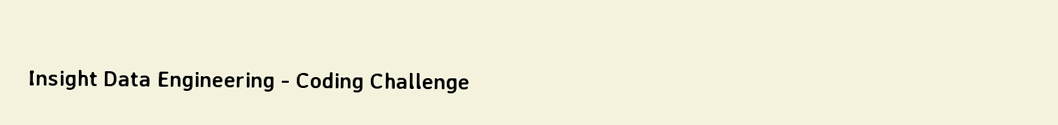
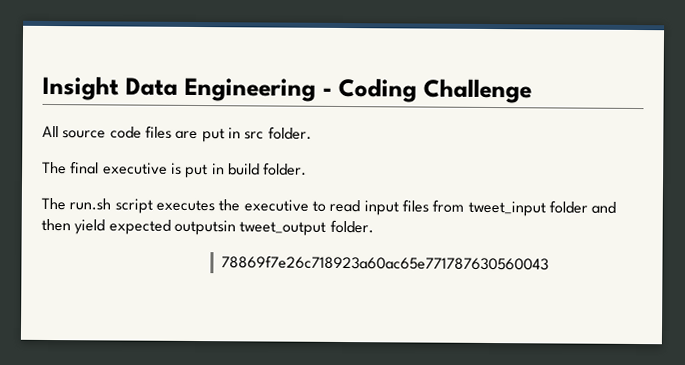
+ All source code files are put in src folder.
+ The final executive is put in build folder.
+ The run.sh script executes the executive to read input files from tweet_input folder and then yield expected outputsin tweet_output folder.
+ 78869f7e26c718923a60ac65e771787630560043

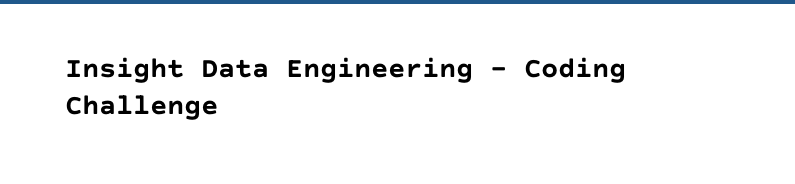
- All source code files are put in src folder.
- The final executive is put in build folder.
- The run.sh script executes the executive to read input files from tweet_input folder and then yield expected outputsin tweet_output folder.
- 78869f7e26c718923a60ac65e771787630560043

